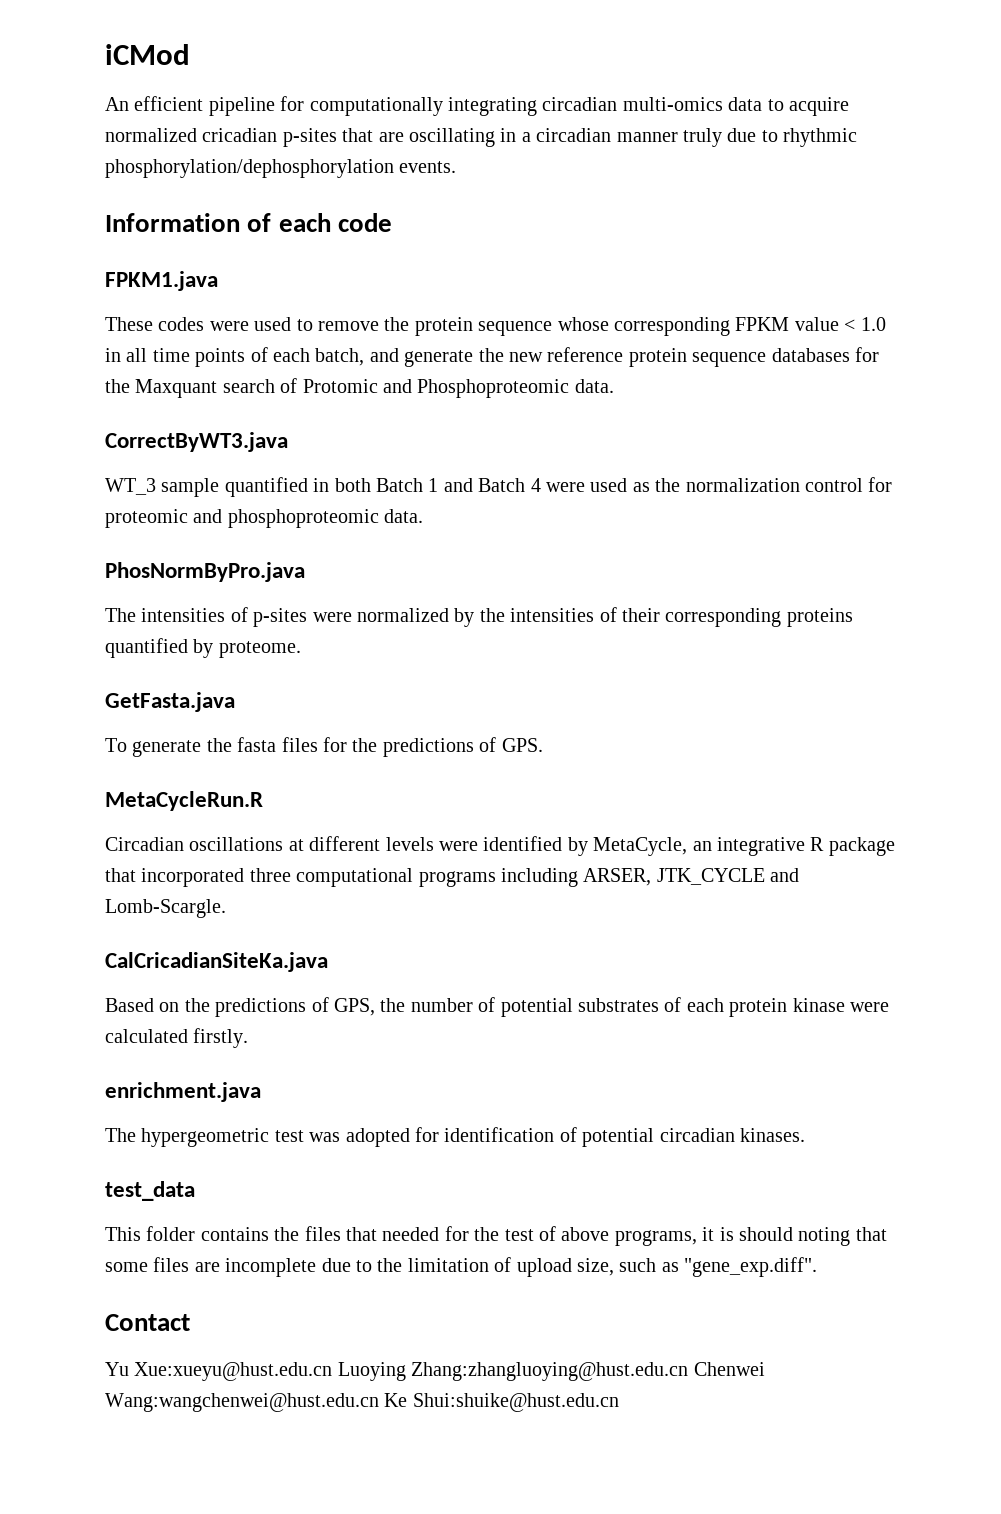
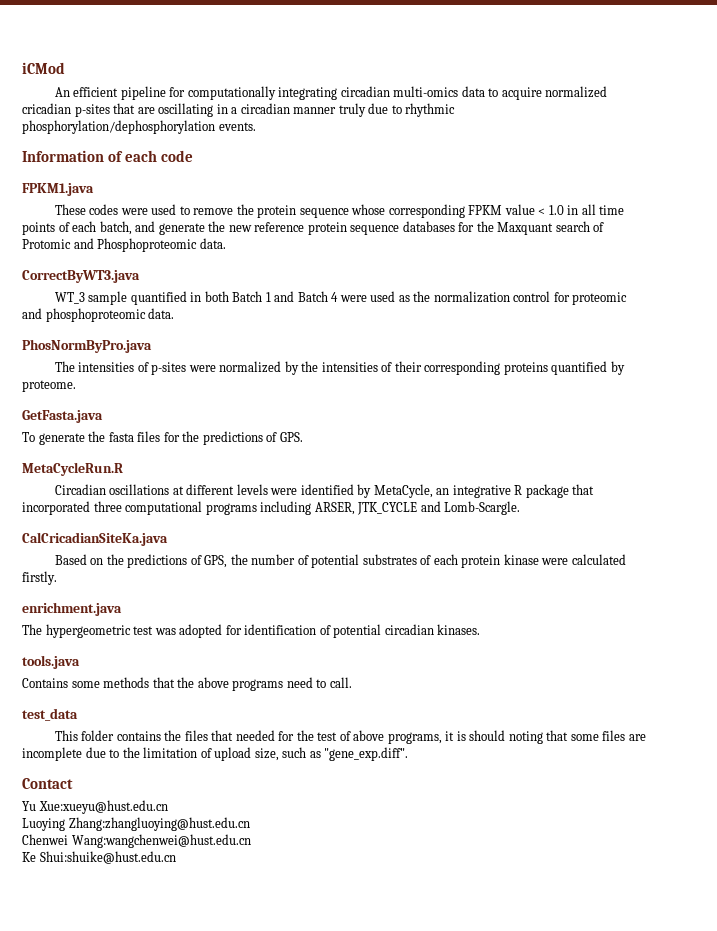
+ tools.java
+ Contains some methods that the above programs need to call.
- Yu Xue:xueyu@hust.edu.cn Luoying Zhang:zhangluoying@hust.edu.cn Chenwei Wang:wangchenwei@hust.edu.cn Ke Shui:shuike@hust.edu.cn
+ Yu Xue:xueyu@hust.edu.cn
+ Luoying Zhang:zhangluoying@hust.edu.cn
+ Chenwei Wang:wangchenwei@hust.edu.cn
+ Ke Shui:shuike@hust.edu.cn

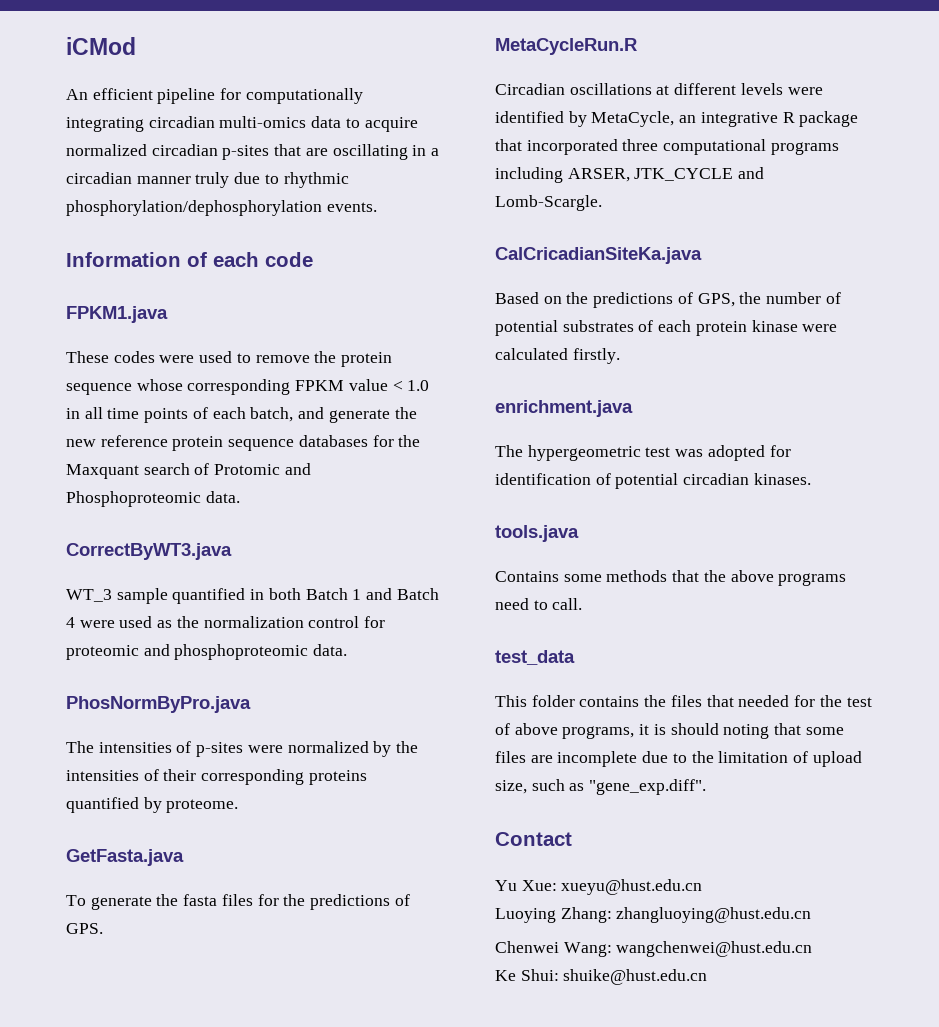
- An efficient pipeline for computationally integrating circadian multi-omics data to acquire normalized cricadian p-sites that are oscillating in a circadian manner truly due to rhythmic phosphorylation/dephosphorylation events.
+ An efficient pipeline for computationally integrating circadian multi-omics data to acquire normalized circadian p-sites that are oscillating in a circadian manner truly due to rhythmic phosphorylation/dephosphorylation events.
- Yu Xue:xueyu@hust.edu.cn
+ Yu Xue: xueyu@hust.edu.cn
- Luoying Zhang:zhangluoying@hust.edu.cn
+ Luoying Zhang: zhangluoying@hust.edu.cn
- Chenwei Wang:wangchenwei@hust.edu.cn
+ Chenwei Wang: wangchenwei@hust.edu.cn
- Ke Shui:shuike@hust.edu.cn
+ Ke Shui: shuike@hust.edu.cn

